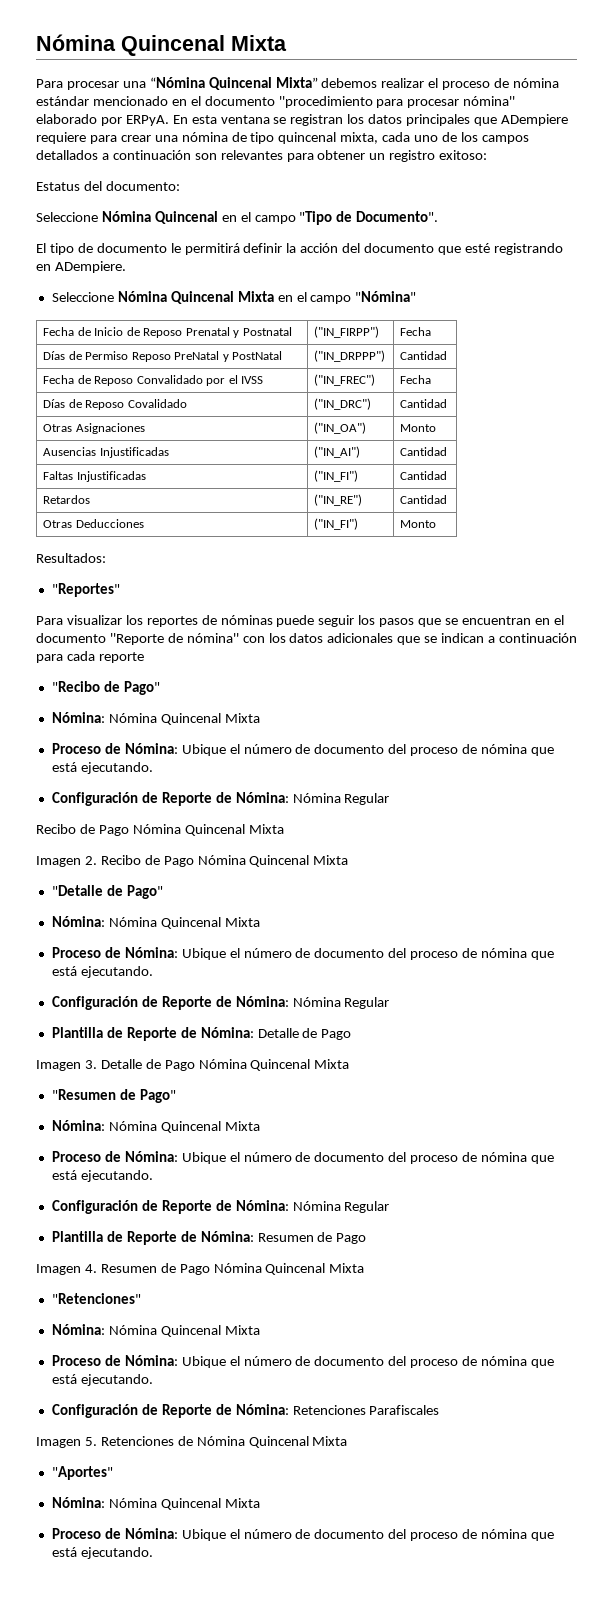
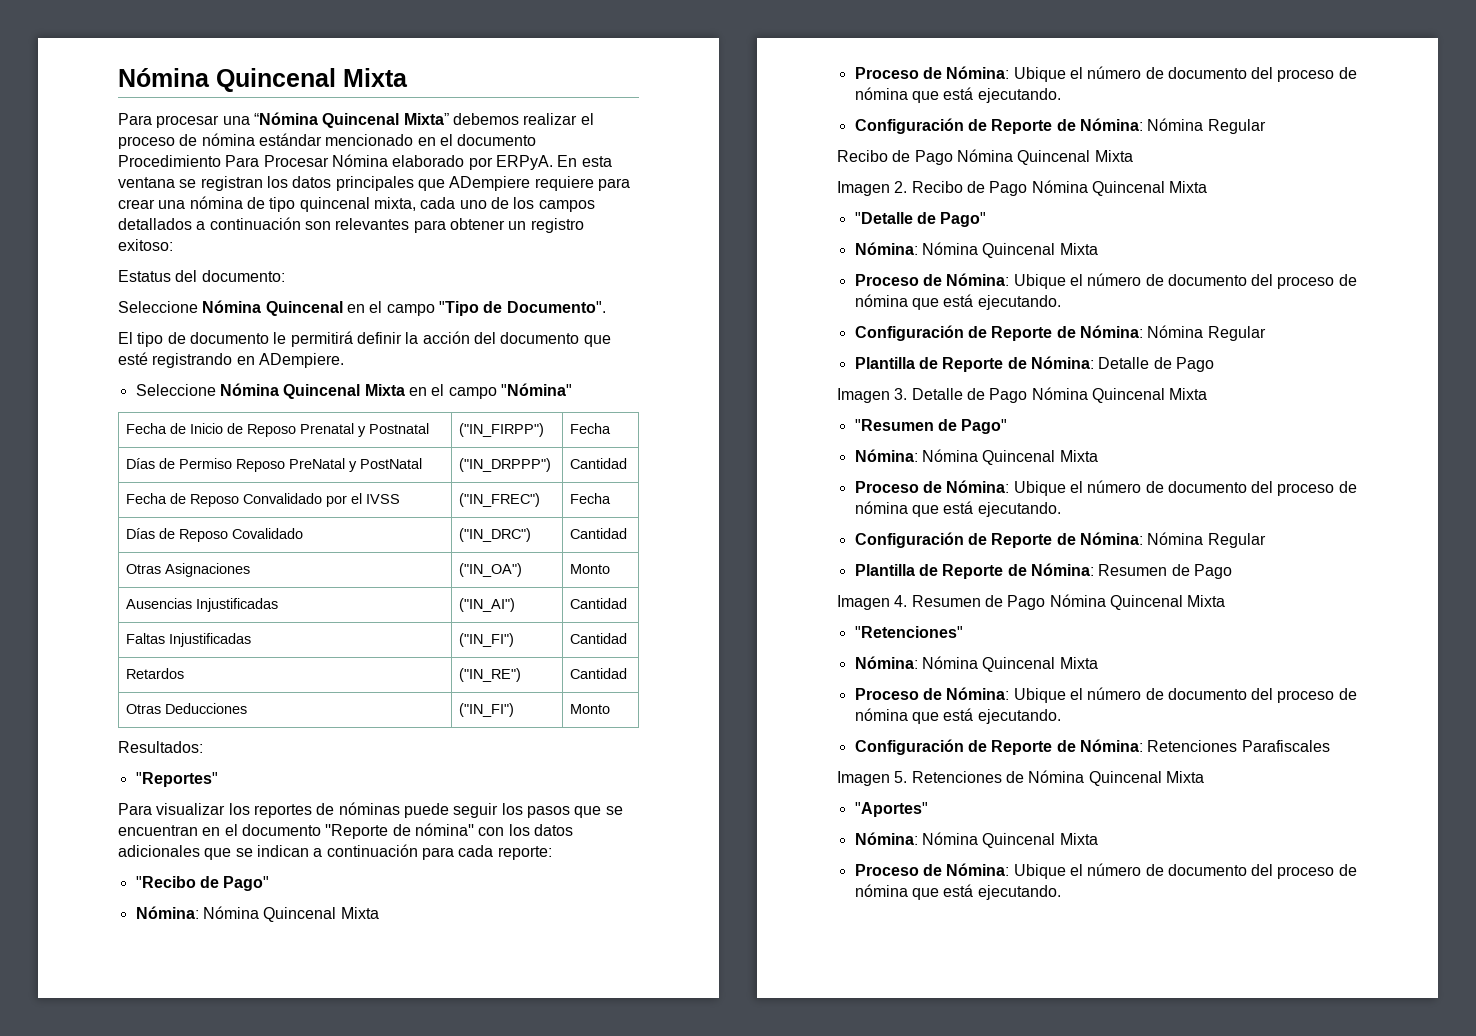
- Para procesar una “Nómina Quincenal Mixta” debemos realizar el proceso de nómina estándar mencionado en el documento ''procedimiento para procesar nómina'' elaborado por ERPyA.
+ Para procesar una “Nómina Quincenal Mixta” debemos realizar el proceso de nómina estándar mencionado en el documento Procedimiento Para Procesar Nómina elaborado por ERPyA.
- Para visualizar los reportes de nóminas puede seguir los pasos que se encuentran en el documento ''Reporte de nómina'' con los datos adicionales que se indican a continuación para cada reporte
+ Para visualizar los reportes de nóminas puede seguir los pasos que se encuentran en el documento ''Reporte de nómina'' con los datos adicionales que se indican a continuación para cada reporte:

